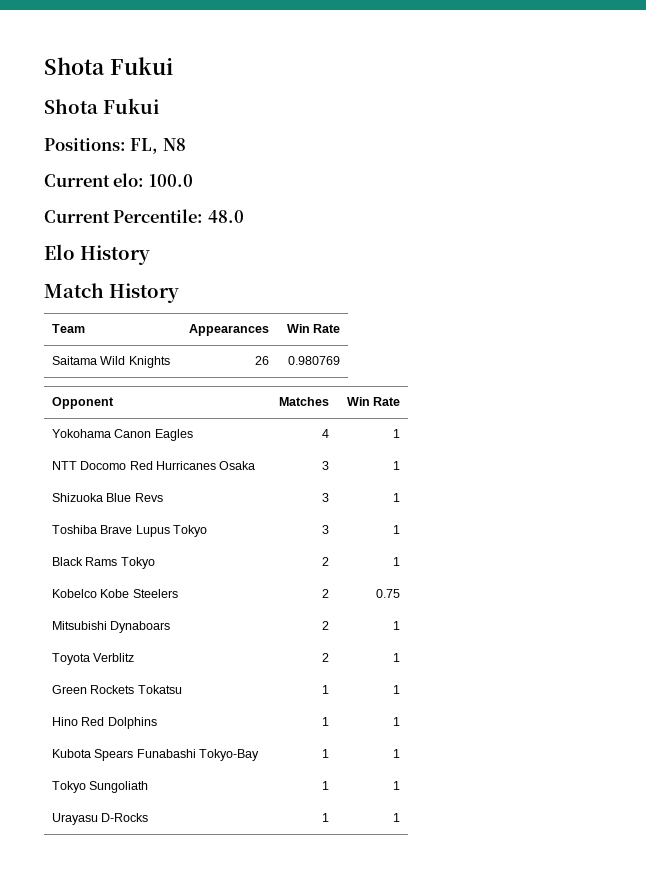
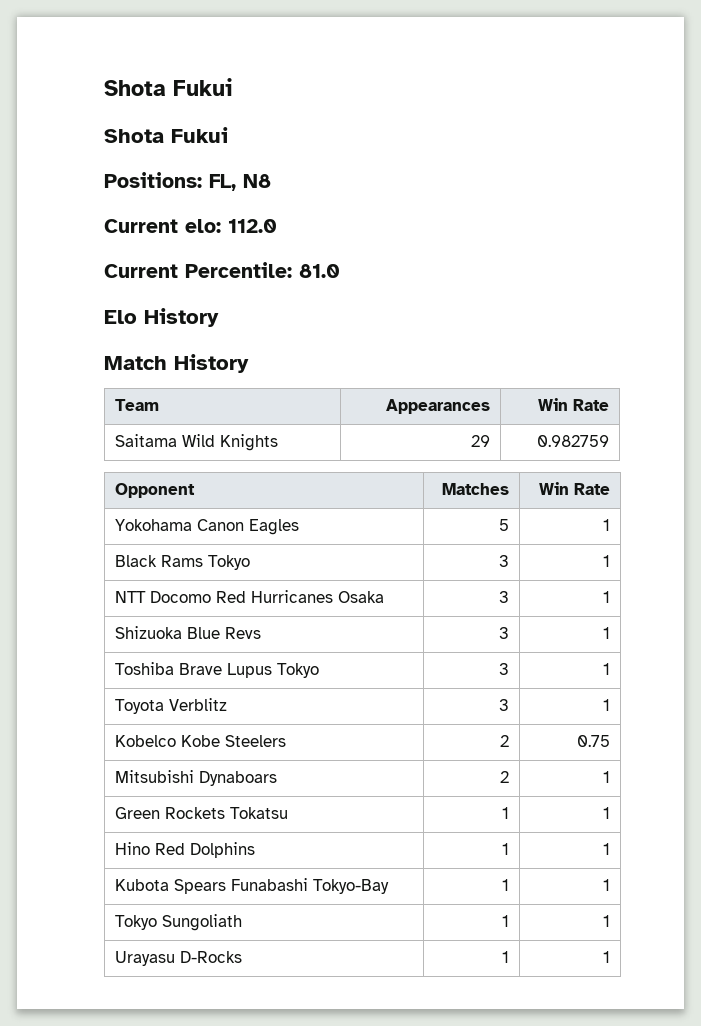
- Current elo: 100.0
+ Current elo: 112.0
- Current Percentile: 48.0
+ Current Percentile: 81.0
- Saitama Wild Knights | 26 | 0.980769
+ Saitama Wild Knights | 29 | 0.982759
- Yokohama Canon Eagles | 4 | 1
+ Yokohama Canon Eagles | 5 | 1
+ Black Rams Tokyo | 3 | 1
- Black Rams Tokyo | 2 | 1
+ Toyota Verblitz | 3 | 1
- Toyota Verblitz | 2 | 1

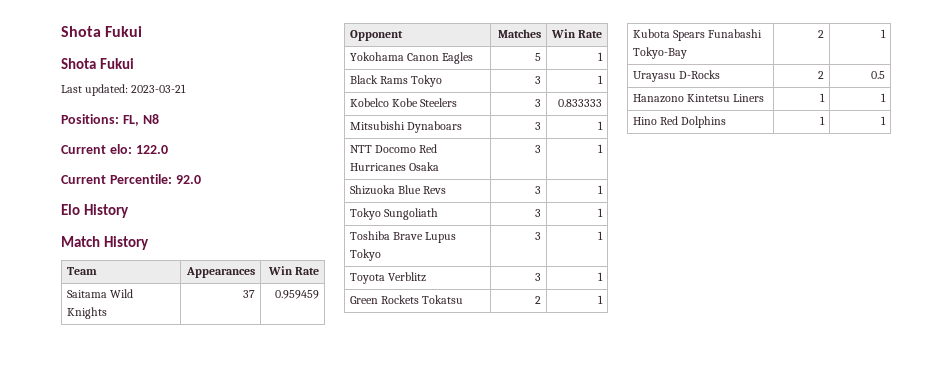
+ Last updated: 2023-03-21
- Current elo: 112.0
+ Current elo: 122.0
- Current Percentile: 81.0
+ Current Percentile: 92.0
- Saitama Wild Knights | 29 | 0.982759
+ Saitama Wild Knights | 37 | 0.959459
+ Kobelco Kobe Steelers | 3 | 0.833333
+ Mitsubishi Dynaboars | 3 | 1
+ Tokyo Sungoliath | 3 | 1
- Kobelco Kobe Steelers | 2 | 0.75
- Mitsubishi Dynaboars | 2 | 1
- Green Rockets Tokatsu | 1 | 1
+ Green Rockets Tokatsu | 2 | 1
+ Kubota Spears Funabashi Tokyo-Bay | 2 | 1
+ Urayasu D-Rocks | 2 | 0.5
+ Hanazono Kintetsu Liners | 1 | 1
- Kubota Spears Funabashi Tokyo-Bay | 1 | 1
- Tokyo Sungoliath | 1 | 1
- Urayasu D-Rocks | 1 | 1

